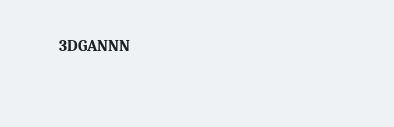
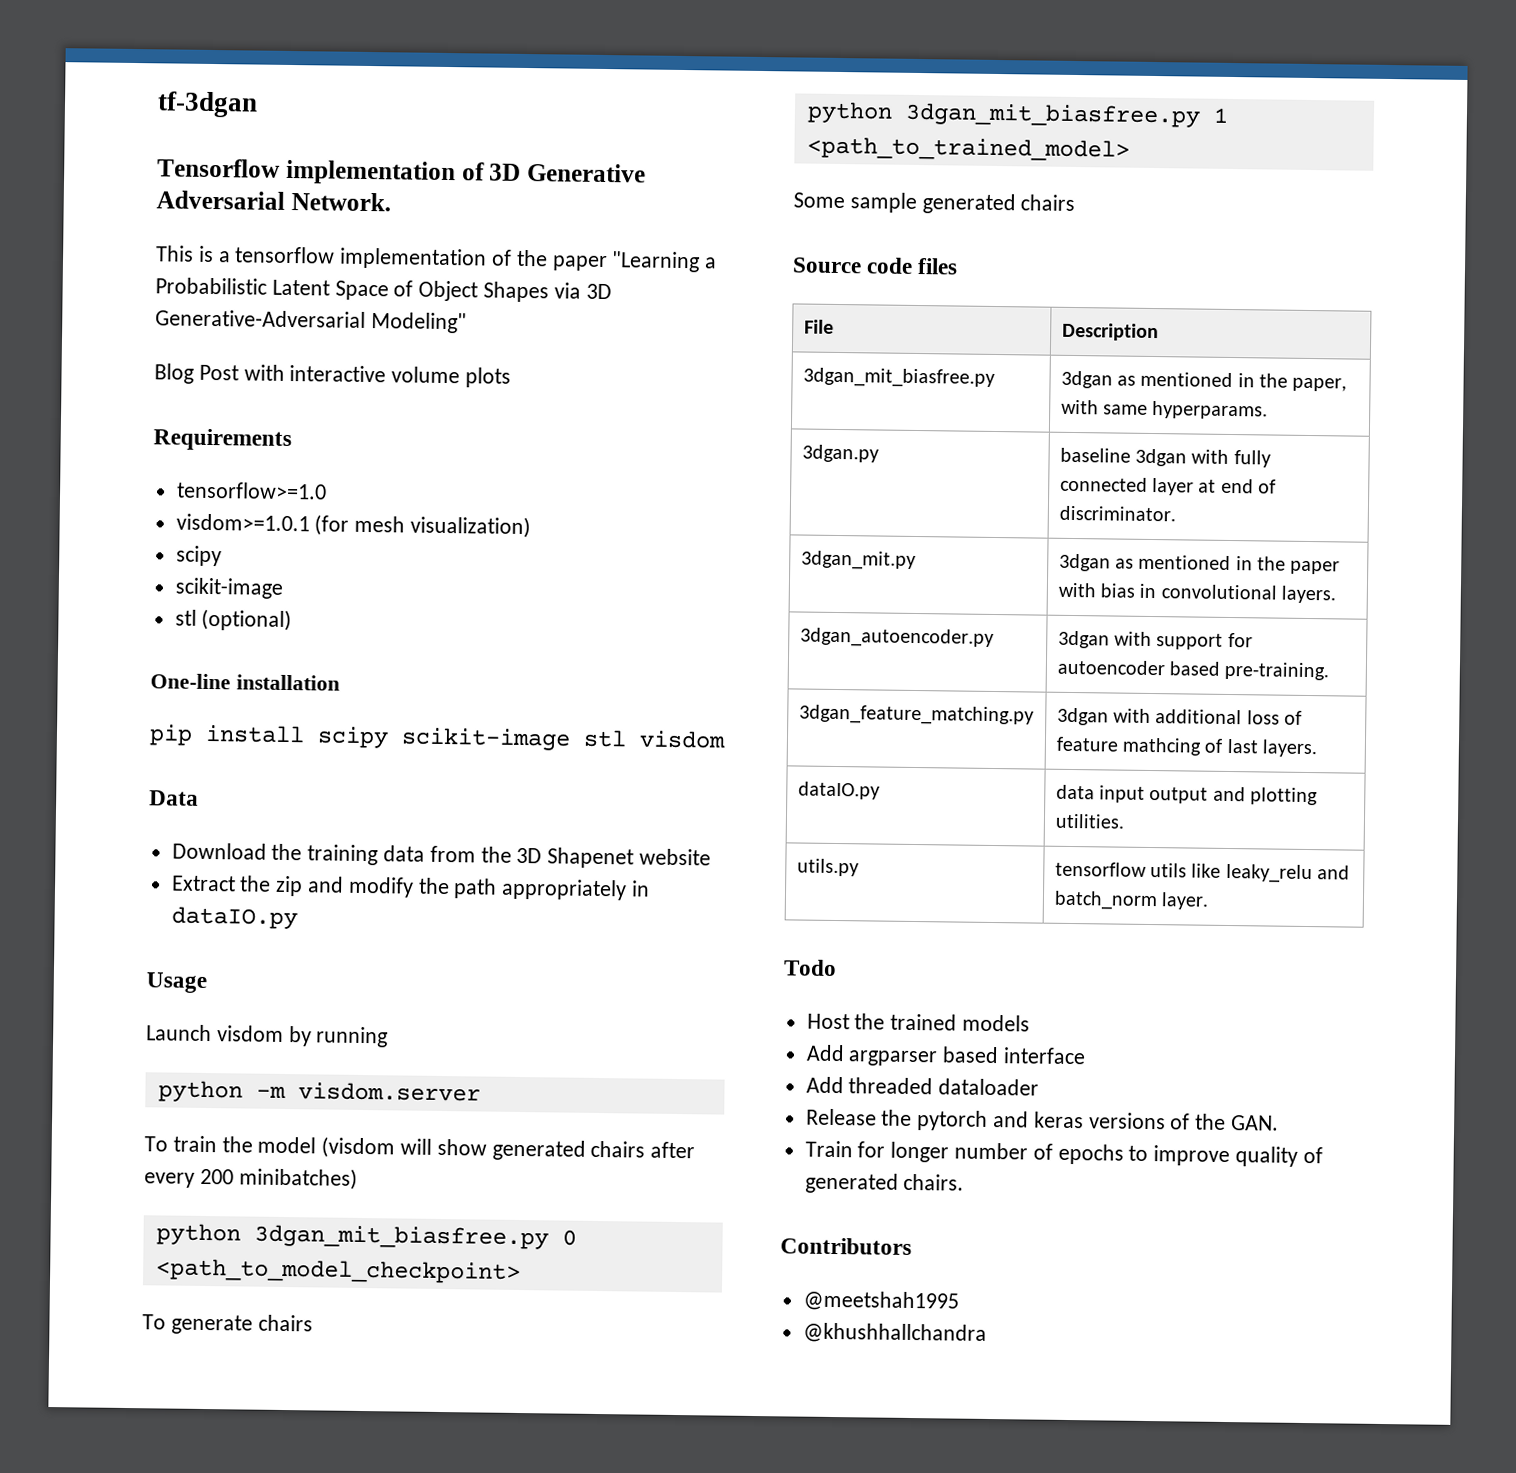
- 3DGANNN
+ tf-3dgan
+ Tensorflow implementation of 3D Generative Adversarial Network.
+ This is a tensorflow implementation of the paper "Learning a Probabilistic Latent Space of Object Shapes via 3D Generative-Adversarial Modeling"
+ Blog Post with interactive volume plots
+ Requirements
+ tensorflow>=1.0
+ visdom>=1.0.1 (for mesh visualization)
+ scipy
+ scikit-image
+ stl (optional)
+ One-line installation
+ pip install scipy scikit-image stl visdom
+ Data
+ Download the training data from the 3D Shapenet website
+ Extract the zip and modify the path appropriately in dataIO.py
+ Usage
+ Launch visdom by running
+ python -m visdom.server
+ To train the model (visdom will show generated chairs after every 200 minibatches)
+ python 3dgan_mit_biasfree.py 0 <path_to_model_checkpoint>
+ To generate chairs
+ python 3dgan_mit_biasfree.py 1 <path_to_trained_model>
+ Some sample generated chairs
+ Source code files
+ File | Description
+ 3dgan_mit_biasfree.py | 3dgan as mentioned in the paper, with same hyperparams.
+ 3dgan.py | baseline 3dgan with fully connected layer at end of discriminator.
+ 3dgan_mit.py | 3dgan as mentioned in the paper with bias in convolutional layers.
+ 3dgan_autoencoder.py | 3dgan with support for autoencoder based pre-training.
+ 3dgan_feature_matching.py | 3dgan with additional loss of feature mathcing of last layers.
+ dataIO.py | data input output and plotting utilities.
+ utils.py | tensorflow utils like leaky_relu and batch_norm layer.
+ Todo
+ Host the trained models
+ Add argparser based interface
+ Add threaded dataloader
+ Release the pytorch and keras versions of the GAN.
+ Train for longer number of epochs to improve quality of generated chairs.
+ Contributors
+ @meetshah1995
+ @khushhallchandra

